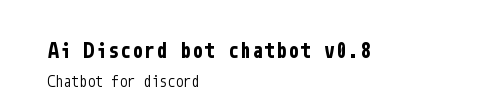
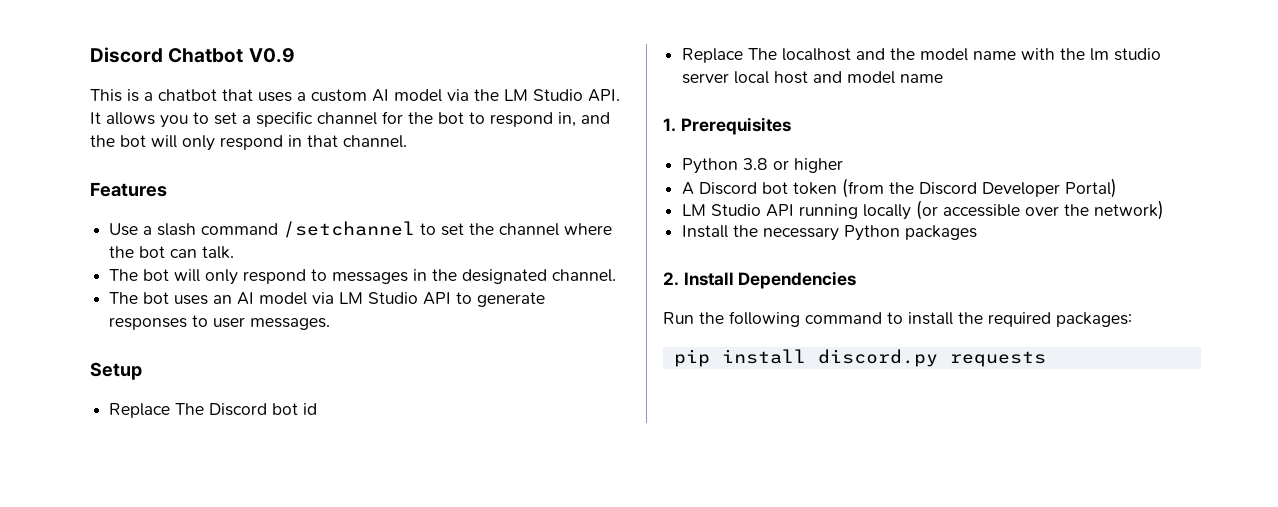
- Ai Discord bot chatbot v0.8
- Chatbot for discord
+ Discord Chatbot V0.9
+ This is a chatbot that uses a custom AI model via the LM Studio API. It allows you to set a specific channel for the bot to respond in, and the bot will only respond in that channel.
+ Features
+ Use a slash command /setchannel to set the channel where the bot can talk.
+ The bot will only respond to messages in the designated channel.
+ The bot uses an AI model via LM Studio API to generate responses to user messages.
+ Setup
+ Replace The Discord bot id
+ Replace The localhost and the model name with the lm studio server local host and model name
+ 1. Prerequisites
+ Python 3.8 or higher
+ A Discord bot token (from the Discord Developer Portal)
+ LM Studio API running locally (or accessible over the network)
+ Install the necessary Python packages
+ 2. Install Dependencies
+ Run the following command to install the required packages:
+ pip install discord.py requests

